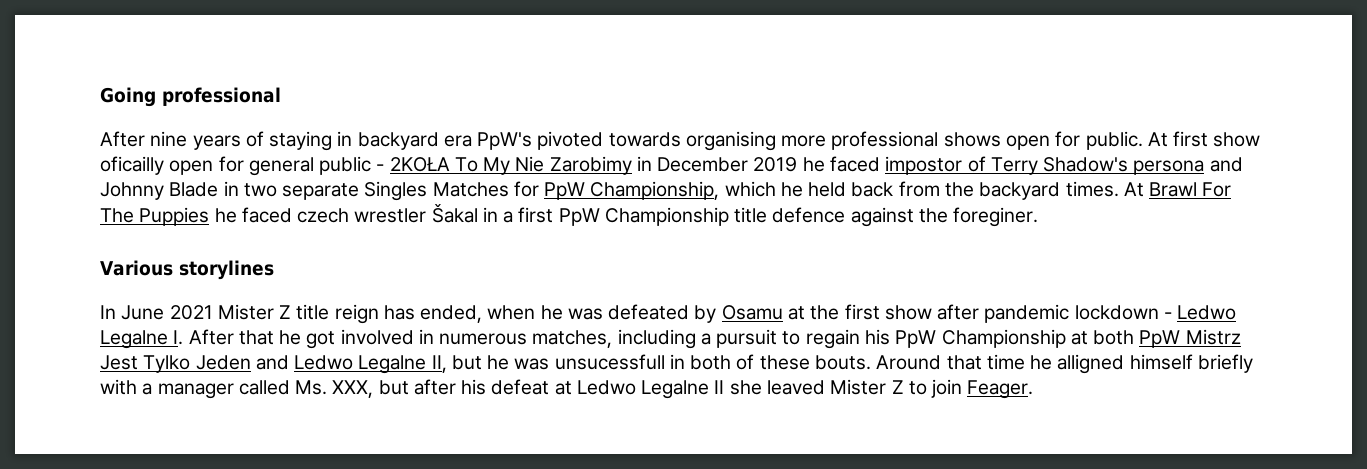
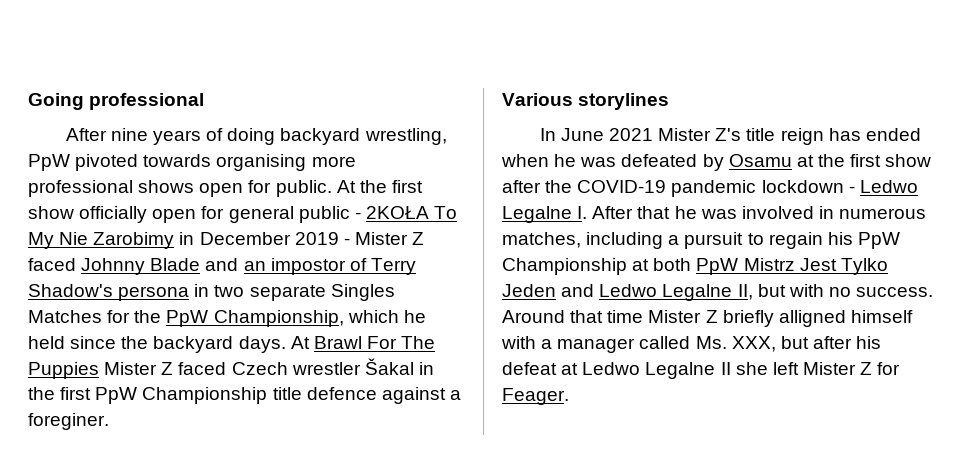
- After nine years of staying in backyard era PpW's pivoted towards organising more professional shows open for public.
+ After nine years of doing backyard wrestling, PpW pivoted towards organising more professional shows open for public.
- At first show oficailly open for general public - 2KOŁA To My Nie Zarobimy in December 2019 he faced impostor of Terry Shadow's persona and Johnny Blade in two separate Singles Matches for PpW Championship, which he held back from the backyard times.
+ At the first show officially open for general public - 2KOŁA To My Nie Zarobimy in December 2019 - Mister Z faced Johnny Blade and an impostor of Terry Shadow's persona in two separate Singles Matches for the PpW Championship, which he held since the backyard days.
- At Brawl For The Puppies he faced czech wrestler Šakal in a first PpW Championship title defence against the foreginer.
+ At Brawl For The Puppies Mister Z faced Czech wrestler Šakal in the first PpW Championship title defence against a foreginer.
- In June 2021 Mister Z title reign has ended, when he was defeated by Osamu at the first show after pandemic lockdown - Ledwo Legalne I. After that he got involved in numerous matches, including a pursuit to regain his PpW Championship at both PpW Mistrz Jest Tylko Jeden and Ledwo Legalne II, but he was unsucessfull in both of these bouts. Around that time he alligned himself briefly with a manager called Ms. XXX, but after his defeat at Ledwo Legalne II she leaved Mister Z to join Feager.
+ In June 2021 Mister Z's title reign has ended when he was defeated by Osamu at the first show after the COVID-19 pandemic lockdown - Ledwo Legalne I. After that he was involved in numerous matches, including a pursuit to regain his PpW Championship at both PpW Mistrz Jest Tylko Jeden and Ledwo Legalne II, but with no success. Around that time Mister Z briefly alligned himself with a manager called Ms. XXX, but after his defeat at Ledwo Legalne II she left Mister Z for Feager.

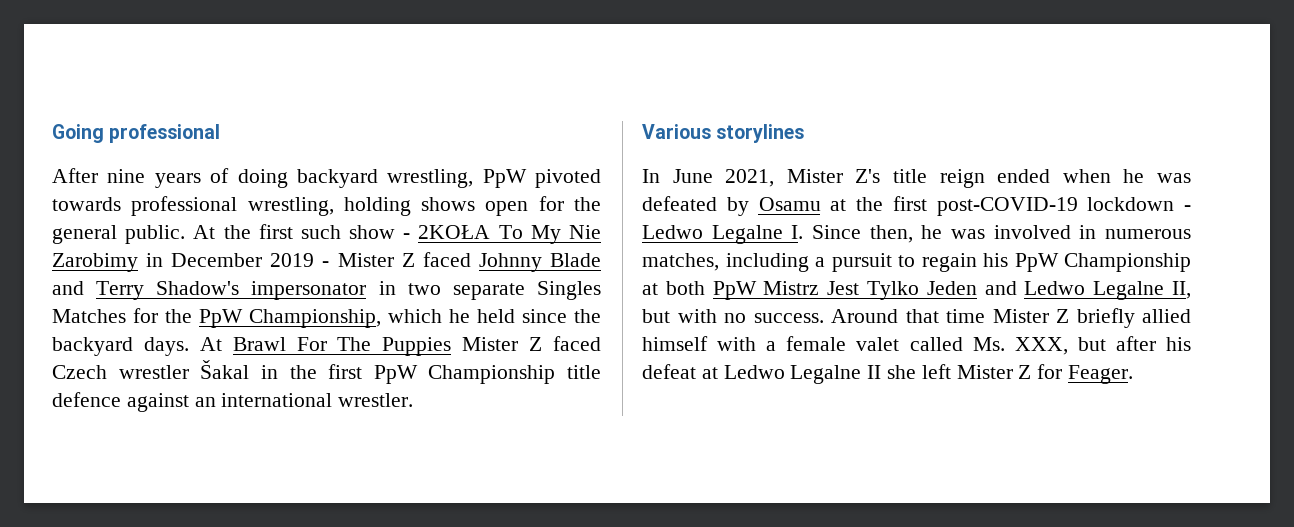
- After nine years of doing backyard wrestling, PpW pivoted towards organising more professional shows open for public.
+ After nine years of doing backyard wrestling, PpW pivoted towards professional wrestling, holding shows open for the general public.
- At the first show officially open for general public - 2KOŁA To My Nie Zarobimy in December 2019 - Mister Z faced Johnny Blade and an impostor of Terry Shadow's persona in two separate Singles Matches for the PpW Championship, which he held since the backyard days.
+ At the first such show - 2KOŁA To My Nie Zarobimy in December 2019 - Mister Z faced Johnny Blade and Terry Shadow's impersonator in two separate Singles Matches for the PpW Championship, which he held since the backyard days.
- At Brawl For The Puppies Mister Z faced Czech wrestler Šakal in the first PpW Championship title defence against a foreginer.
+ At Brawl For The Puppies Mister Z faced Czech wrestler Šakal in the first PpW Championship title defence against an international wrestler.
- In June 2021 Mister Z's title reign has ended when he was defeated by Osamu at the first show after the COVID-19 pandemic lockdown - Ledwo Legalne I. After that he was involved in numerous matches, including a pursuit to regain his PpW Championship at both PpW Mistrz Jest Tylko Jeden and Ledwo Legalne II, but with no success.
+ In June 2021, Mister Z's title reign ended when he was defeated by Osamu at the first post-COVID-19 lockdown - Ledwo Legalne I. Since then, he was involved in numerous matches, including a pursuit to regain his PpW Championship at both PpW Mistrz Jest Tylko Jeden and Ledwo Legalne II, but with no success.
- Around that time Mister Z briefly alligned himself with a manager called Ms. XXX, but after his defeat at Ledwo Legalne II she left Mister Z for Feager.
+ Around that time Mister Z briefly allied himself with a female valet called Ms. XXX, but after his defeat at Ledwo Legalne II she left Mister Z for Feager.

